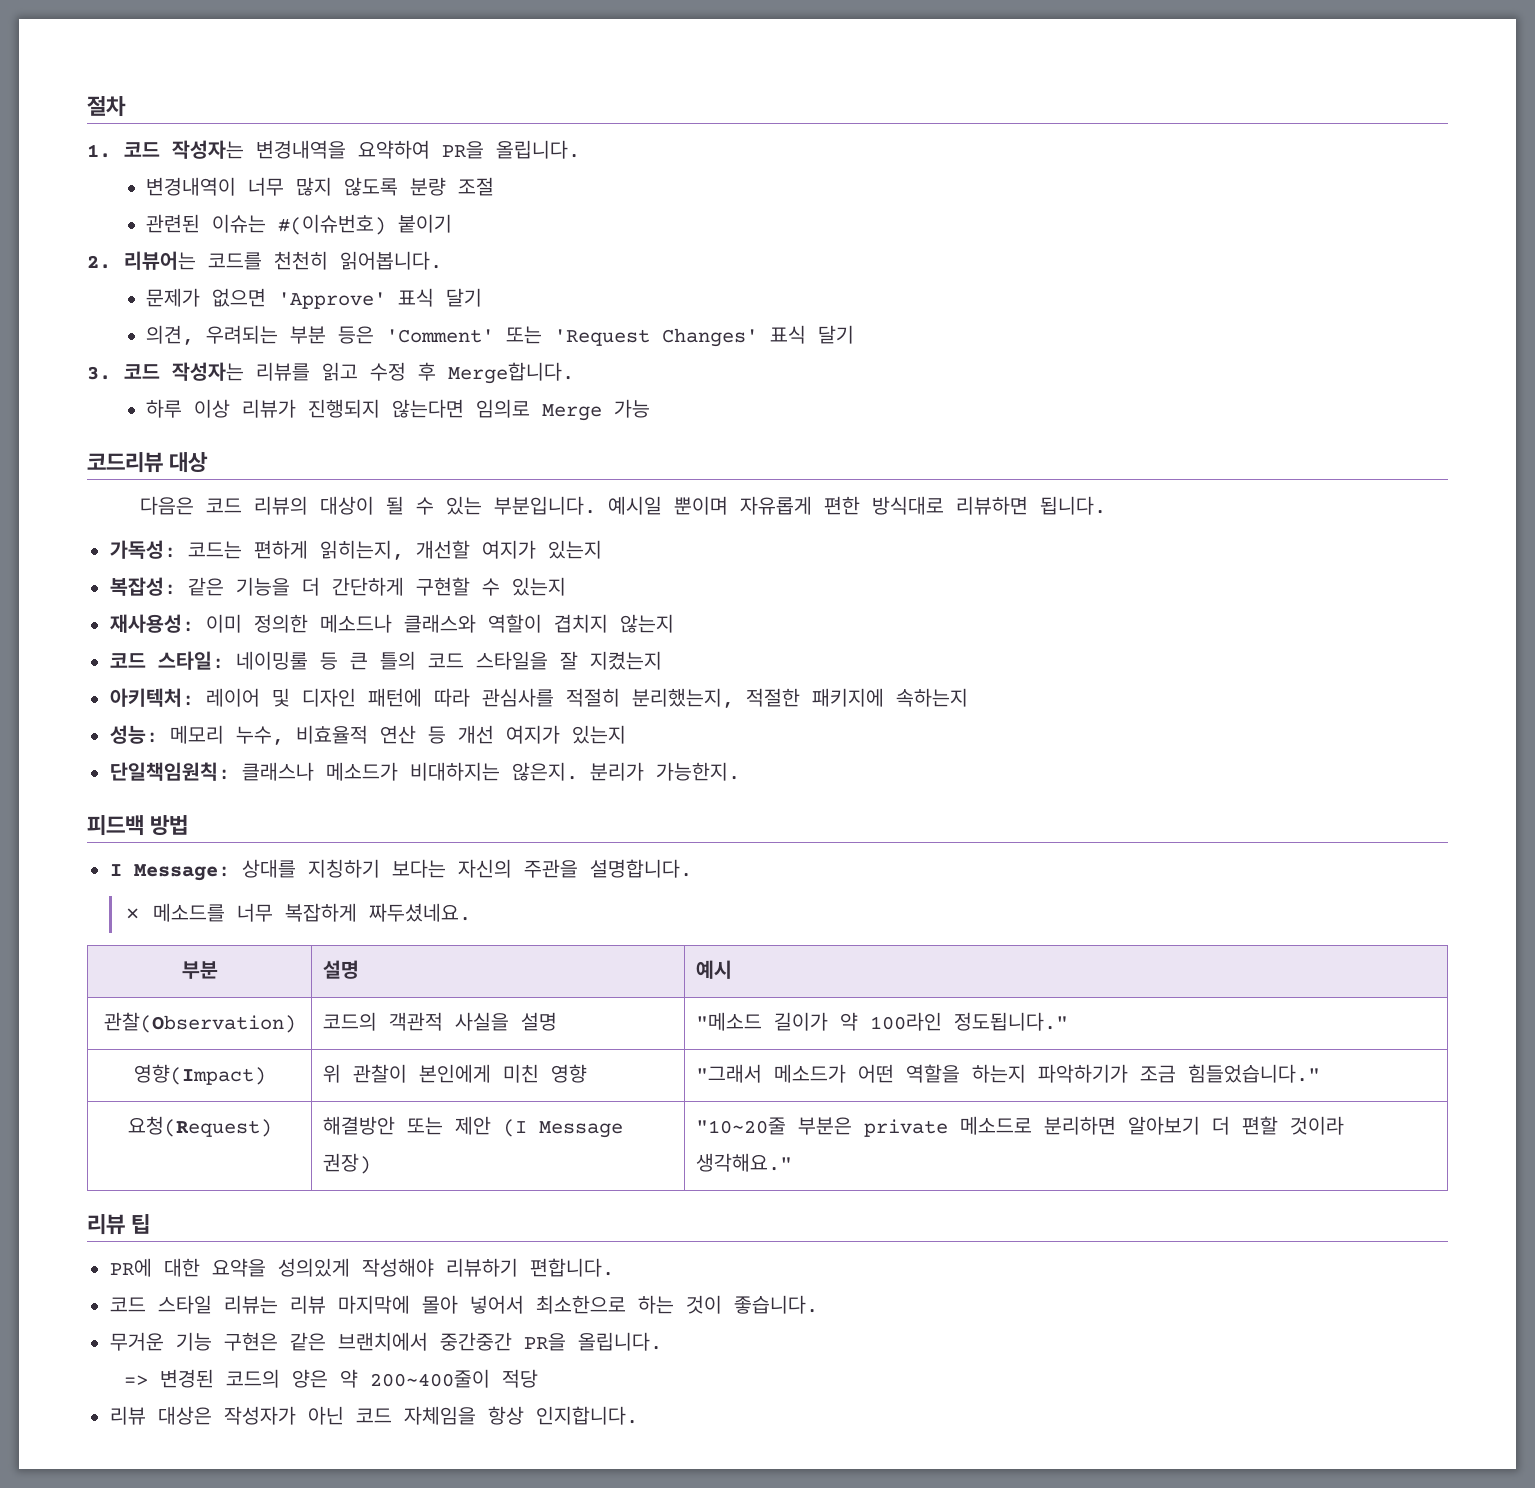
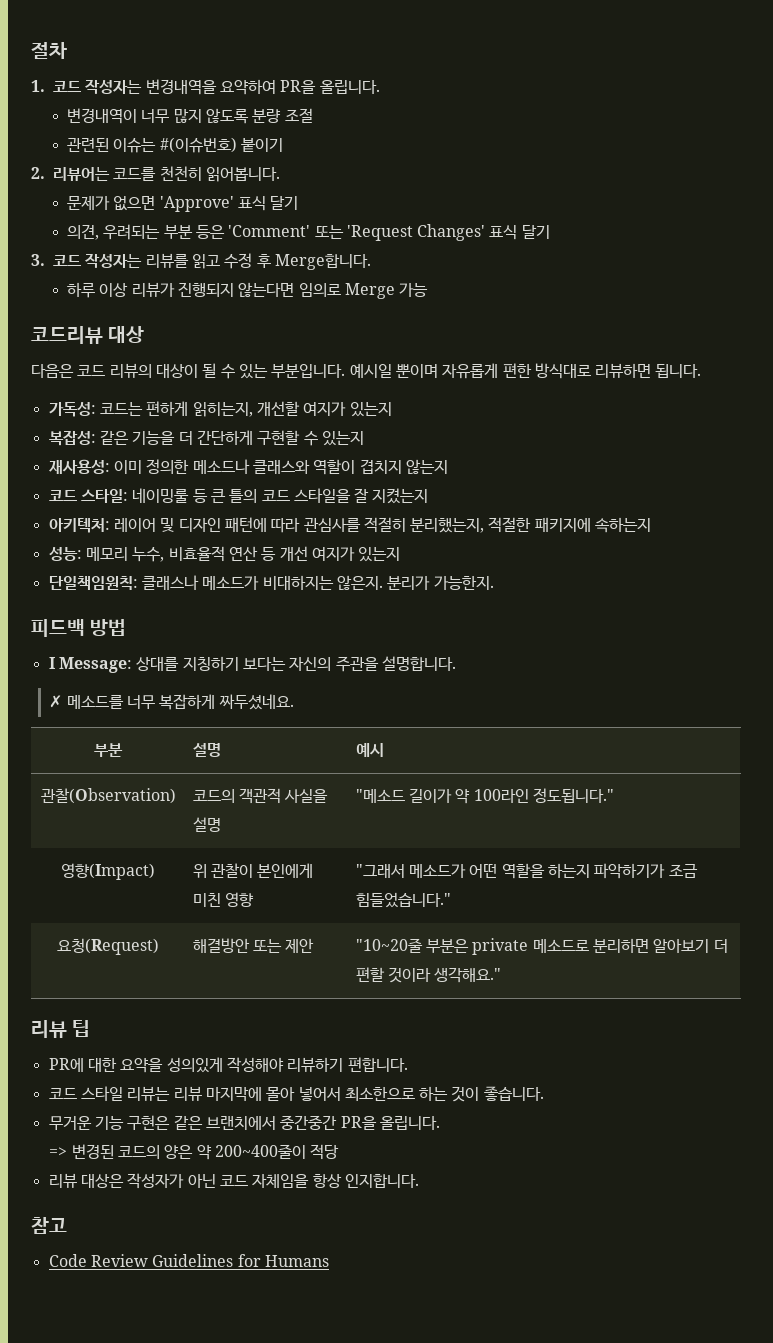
- 요청(Request) | 해결방안 또는 제안 (I Message 권장) | "10~20줄 부분은 private 메소드로 분리하면 알아보기 더 편할 것이라 생각해요."
+ 요청(Request) | 해결방안 또는 제안 | "10~20줄 부분은 private 메소드로 분리하면 알아보기 더 편할 것이라 생각해요."
+ 참고
+ Code Review Guidelines for Humans

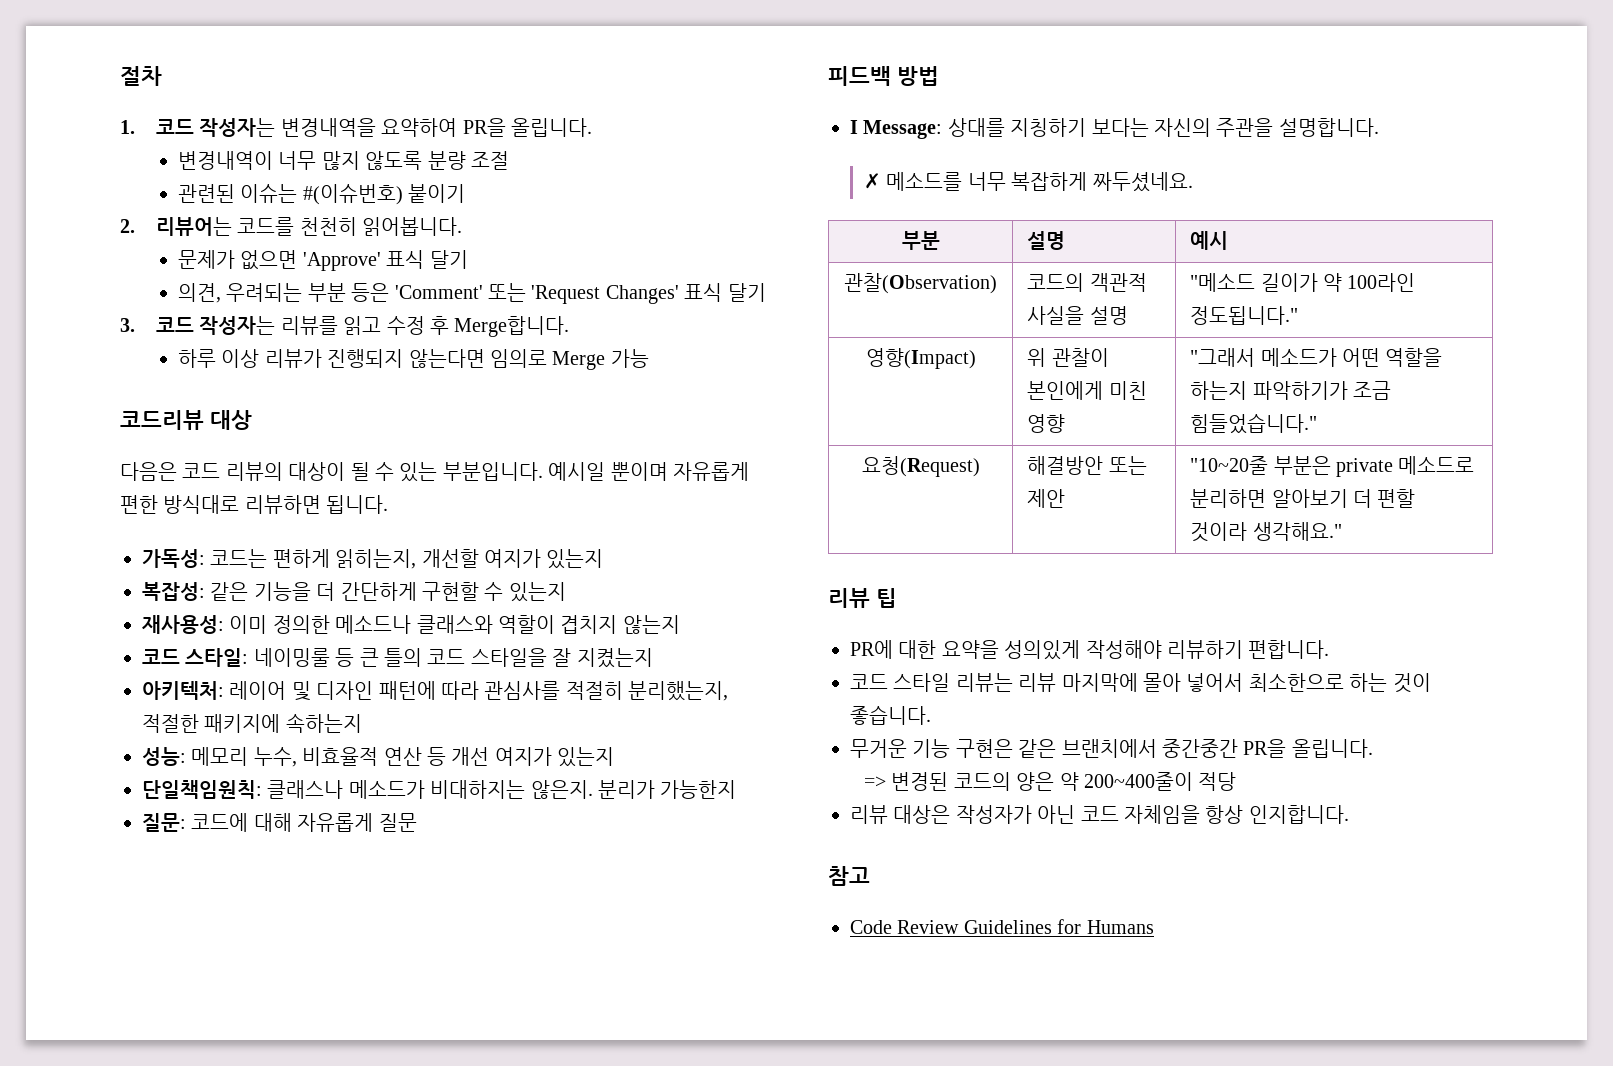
- 분리가 가능한지.
+ 분리가 가능한지
+ 질문: 코드에 대해 자유롭게 질문

